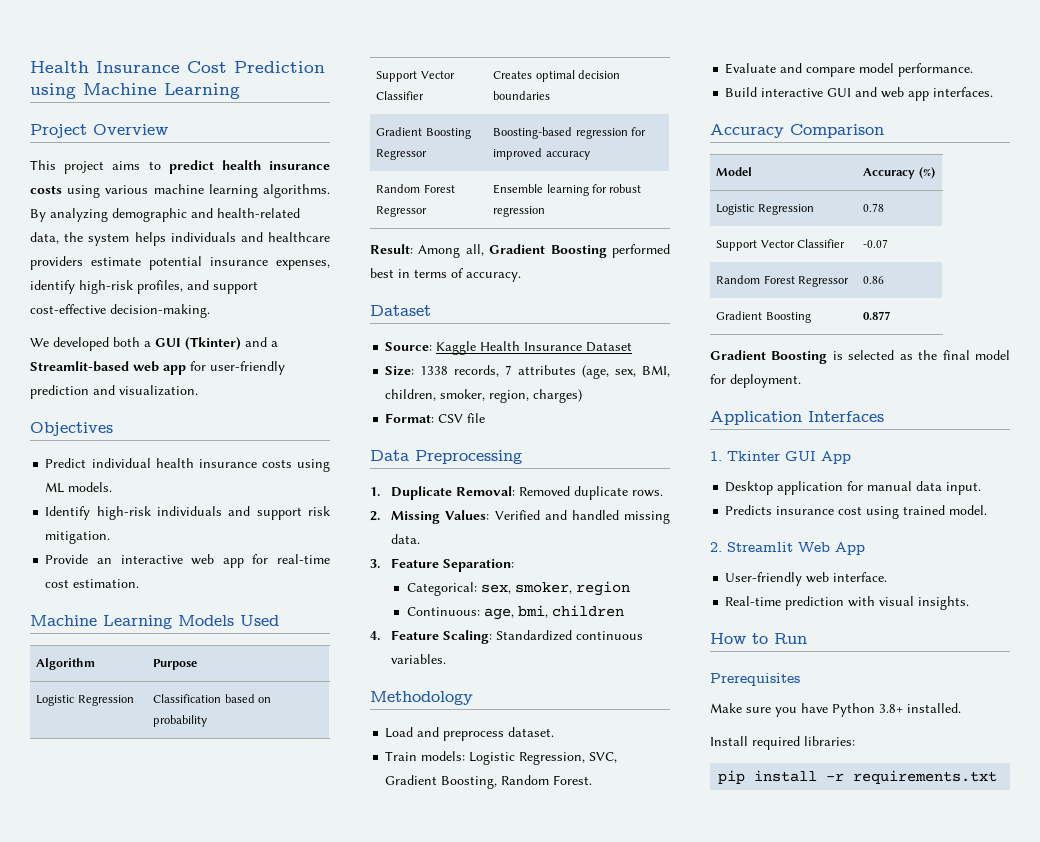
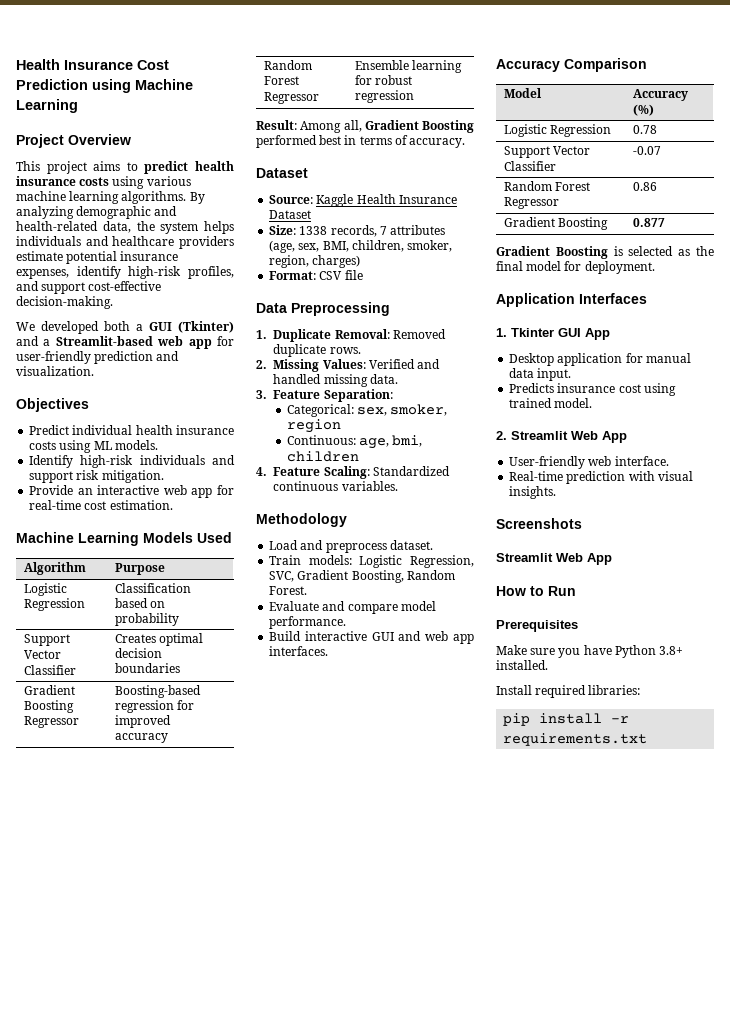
+ Screenshots
+ Streamlit Web App

